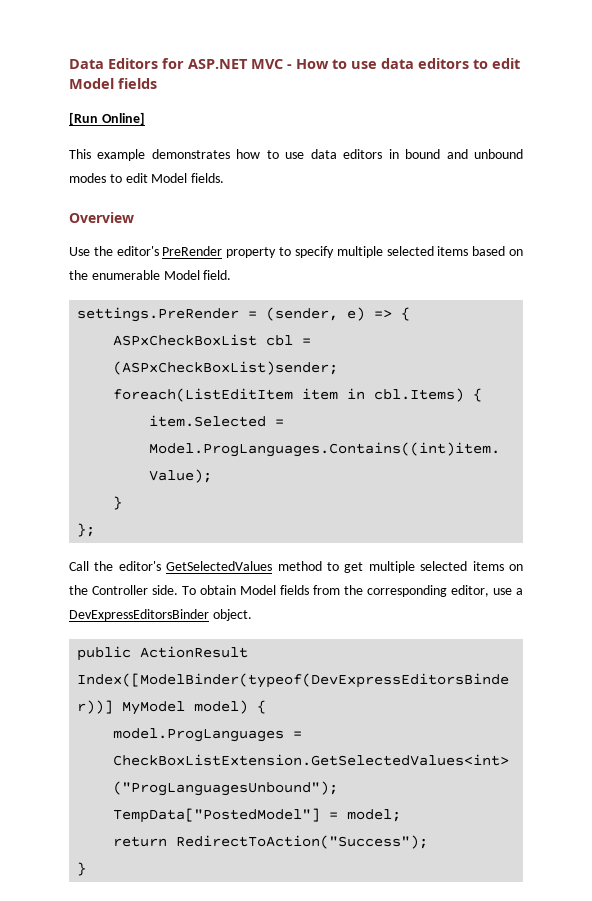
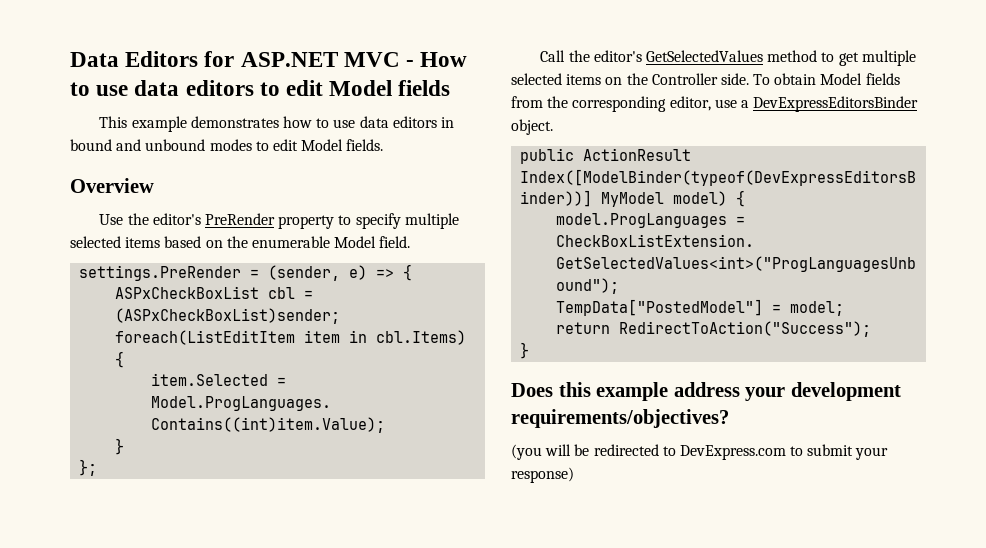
- [Run Online]
+ Does this example address your development requirements/objectives?
+ (you will be redirected to DevExpress.com to submit your response)

